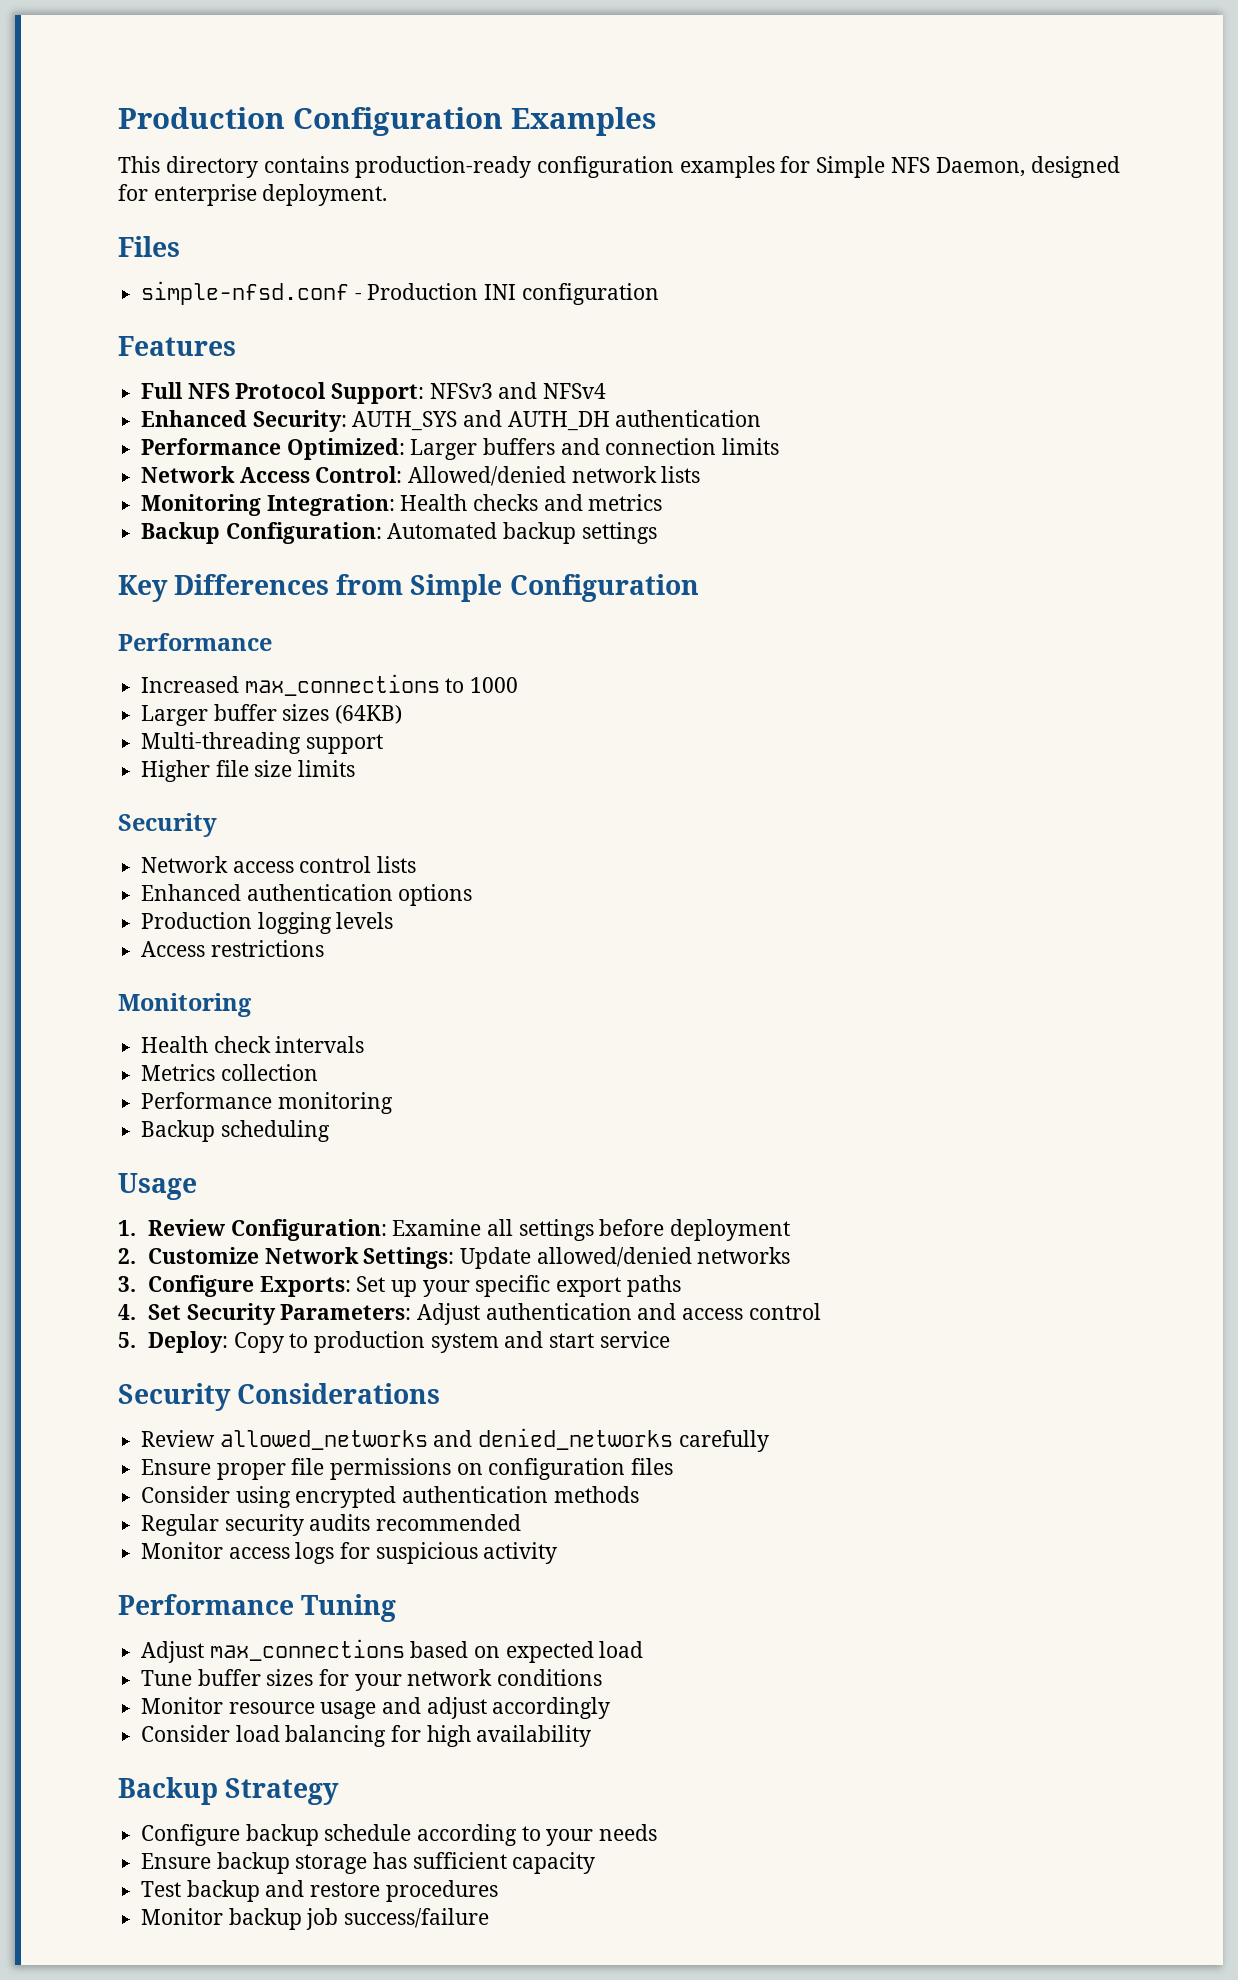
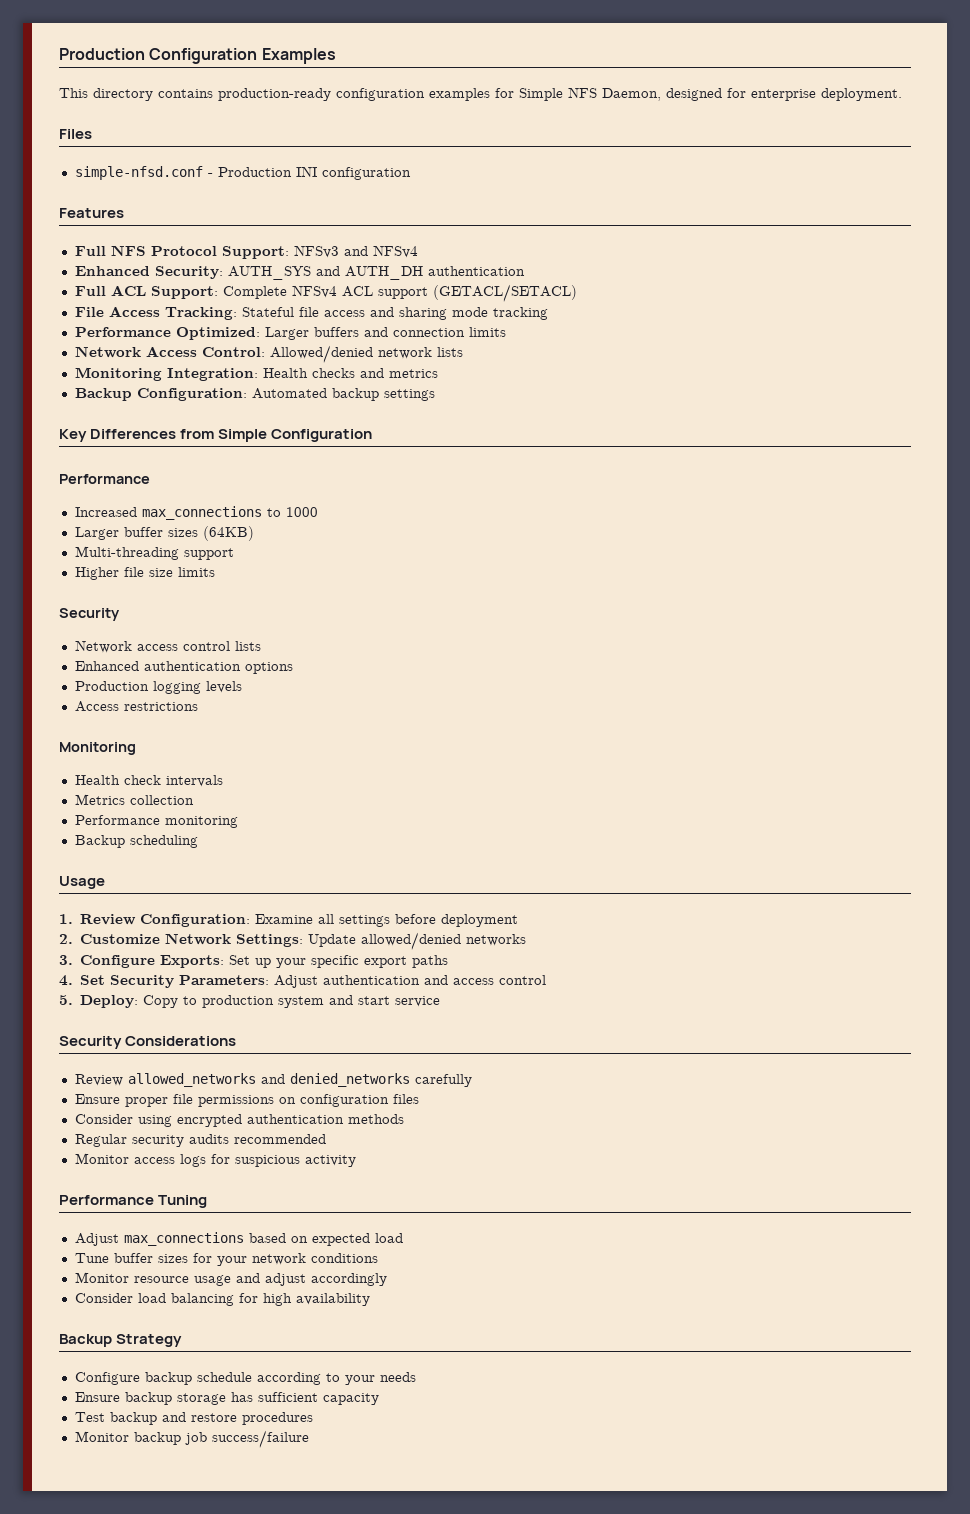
+ Full ACL Support: Complete NFSv4 ACL support (GETACL/SETACL)
+ File Access Tracking: Stateful file access and sharing mode tracking

